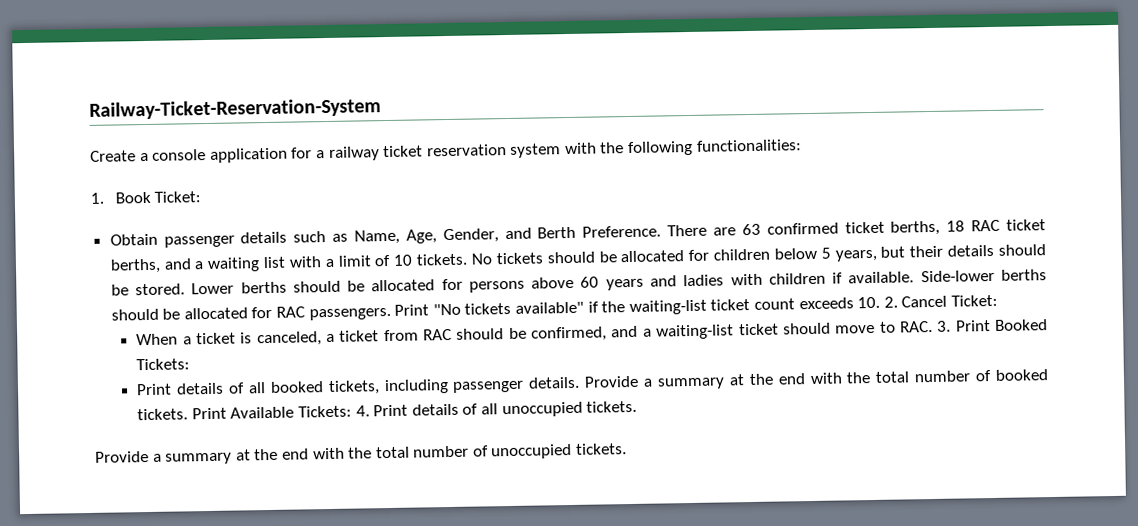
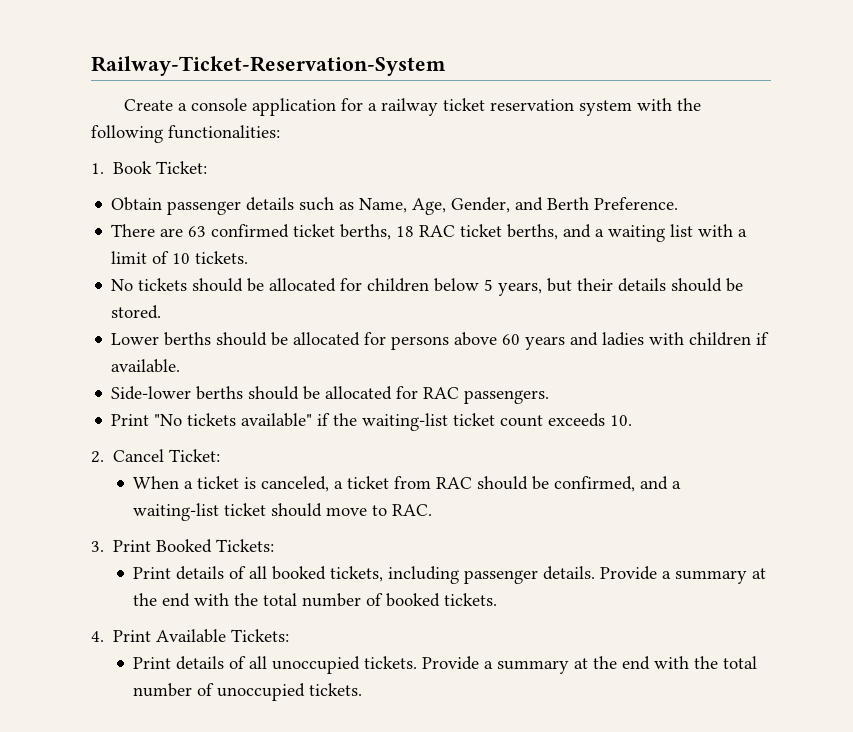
- Obtain passenger details such as Name, Age, Gender, and Berth Preference. There are 63 confirmed ticket berths, 18 RAC ticket berths, and a waiting list with a limit of 10 tickets. No tickets should be allocated for children below 5 years, but their details should be stored. Lower berths should be allocated for persons above 60 years and ladies with children if available. Side-lower berths should be allocated for RAC passengers. Print "No tickets available" if the waiting-list ticket count exceeds 10. 2. Cancel Ticket:
+ Obtain passenger details such as Name, Age, Gender, and Berth Preference.
+ There are 63 confirmed ticket berths, 18 RAC ticket berths, and a waiting list with a limit of 10 tickets.
+ No tickets should be allocated for children below 5 years, but their details should be stored.
+ Lower berths should be allocated for persons above 60 years and ladies with children if available.
+ Side-lower berths should be allocated for RAC passengers.
+ Print "No tickets available" if the waiting-list ticket count exceeds 10.
+ 2. Cancel Ticket:
- When a ticket is canceled, a ticket from RAC should be confirmed, and a waiting-list ticket should move to RAC. 3. Print Booked Tickets:
+ When a ticket is canceled, a ticket from RAC should be confirmed, and a waiting-list ticket should move to RAC.
+ 3. Print Booked Tickets:
- Provide a summary at the end with the total number of booked tickets. Print Available Tickets: 4. Print details of all unoccupied tickets.
- Provide a summary at the end with the total number of unoccupied tickets.
+ Provide a summary at the end with the total number of booked tickets.
+ 4. Print Available Tickets:
+ Print details of all unoccupied tickets. Provide a summary at the end with the total number of unoccupied tickets.

